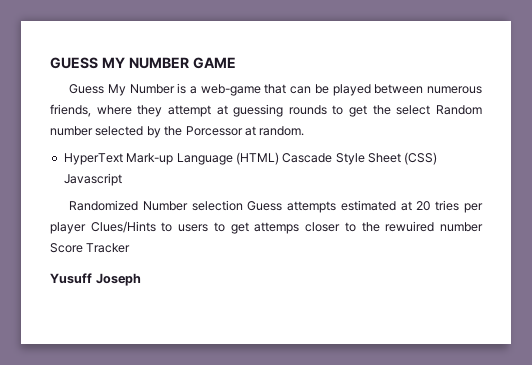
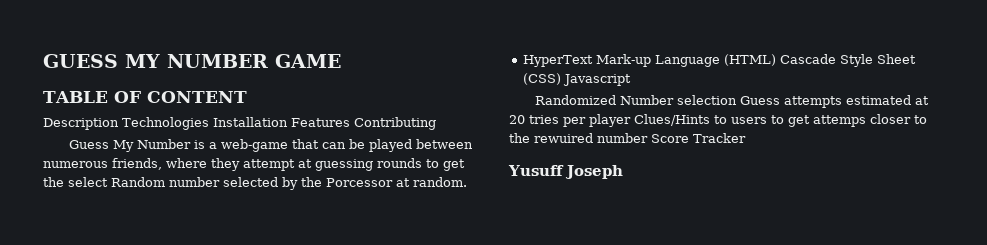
+ TABLE OF CONTENT
+ Description Technologies Installation Features Contributing

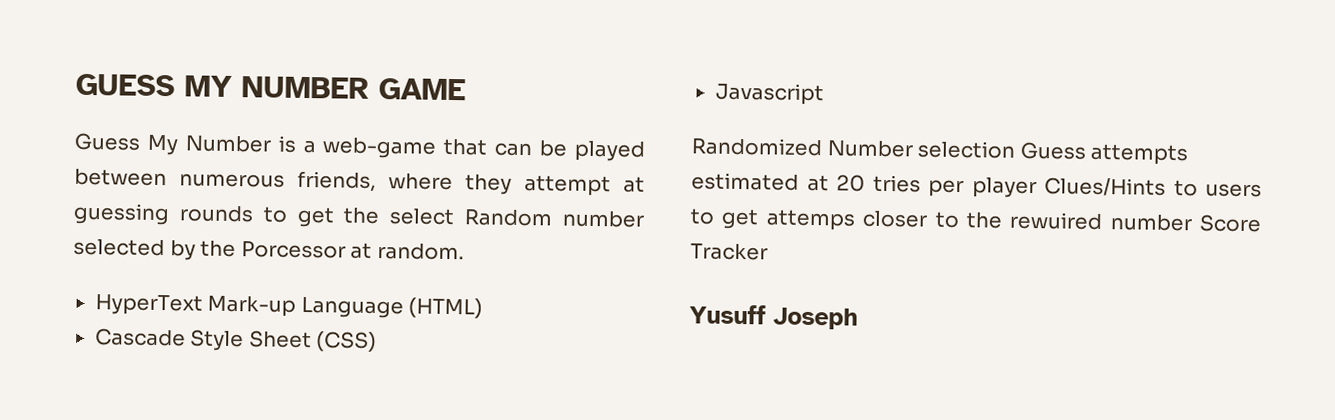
- TABLE OF CONTENT
- Description Technologies Installation Features Contributing
- HyperText Mark-up Language (HTML) Cascade Style Sheet (CSS) Javascript
+ HyperText Mark-up Language (HTML)
+ Cascade Style Sheet (CSS)
+ Javascript

